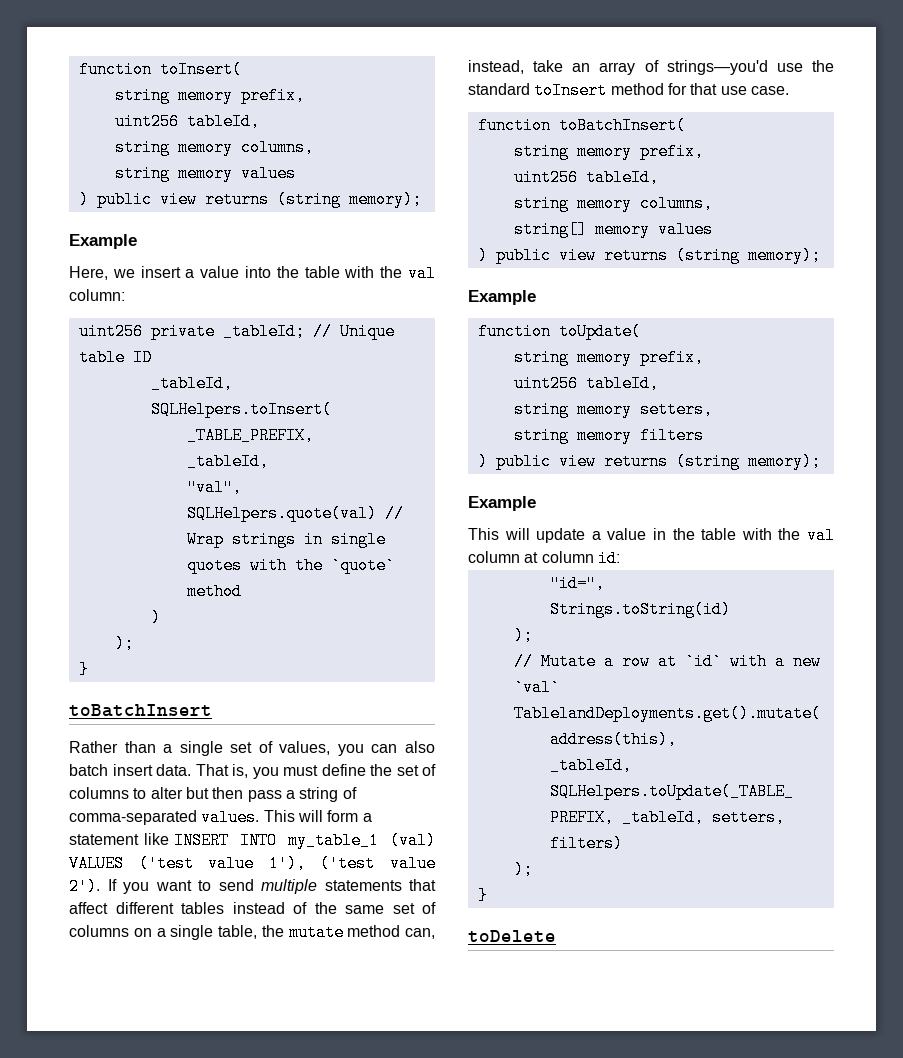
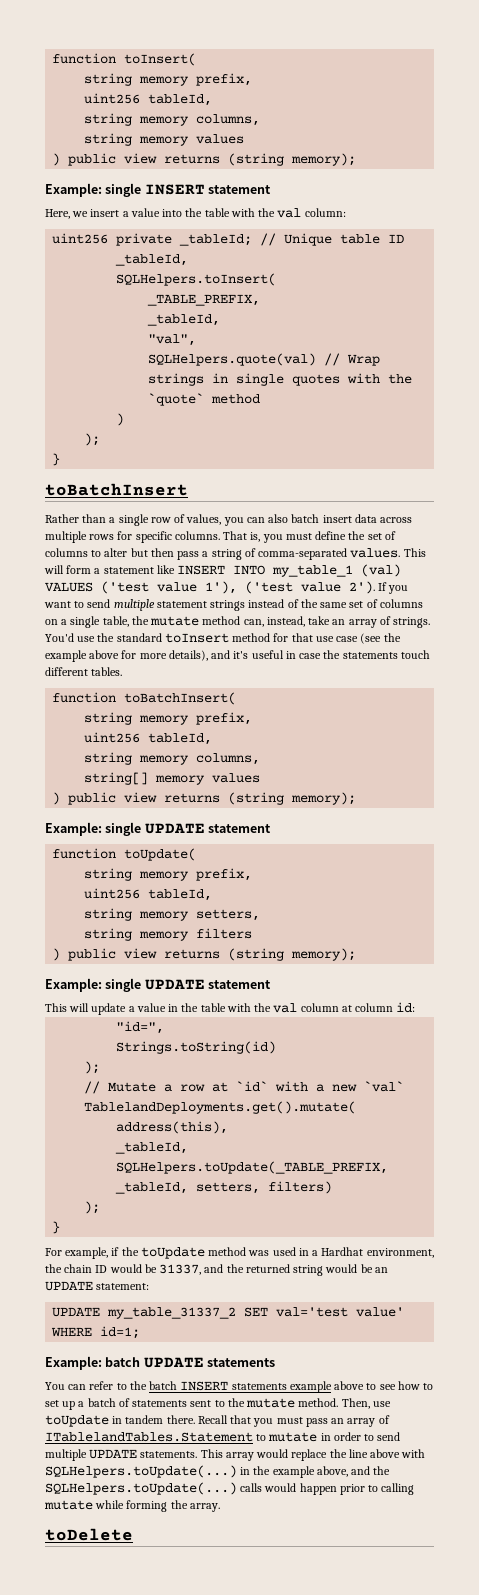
  string memory values
  ) public view returns (string memory);
- Example
+ Example: single INSERT statement
- Rather than a single set of values, you can also batch insert data.
+ Rather than a single row of values, you can also batch insert data across multiple rows for specific columns.
- If you want to send multiple statements that affect different tables instead of the same set of columns on a single table, the mutate method can, instead, take an array of strings—you'd use the standard toInsert method for that use case.
+ If you want to send multiple statement strings instead of the same set of columns on a single table, the mutate method can, instead, take an array of strings. You'd use the standard toInsert method for that use case (see the example above for more details), and it's useful in case the statements touch different tables.
  string[] memory values
  ) public view returns (string memory);
- Example
+ Example: single UPDATE statement
  string memory filters
  ) public view returns (string memory);
- Example
+ Example: single UPDATE statement
+ For example, if the toUpdate method was used in a Hardhat environment, the chain ID would be 31337, and the returned string would be an UPDATE statement:
+ UPDATE my_table_31337_2 SET val='test value' WHERE id=1;
+ Example: batch UPDATE statements
+ You can refer to the batch INSERT statements example above to see how to set up a batch of statements sent to the mutate method. Then, use toUpdate in tandem there. Recall that you must pass an array of ITablelandTables.Statement to mutate in order to send multiple UPDATE statements. This array would replace the line above with SQLHelpers.toUpdate(...) in the example above, and the SQLHelpers.toUpdate(...) calls would happen prior to calling mutate while forming the array.

